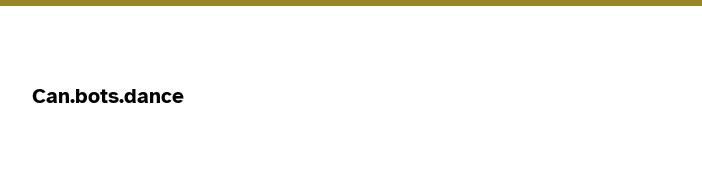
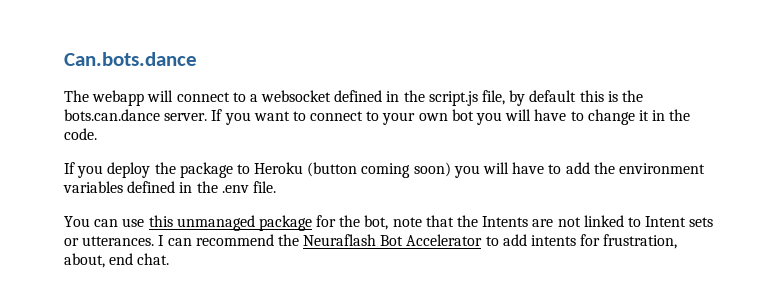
+ The webapp will connect to a websocket defined in the script.js file, by default this is the bots.can.dance server. If you want to connect to your own bot you will have to change it in the code.
+ If you deploy the package to Heroku (button coming soon) you will have to add the environment variables defined in the .env file.
+ You can use this unmanaged package for the bot, note that the Intents are not linked to Intent sets or utterances. I can recommend the Neuraflash Bot Accelerator to add intents for frustration, about, end chat.

